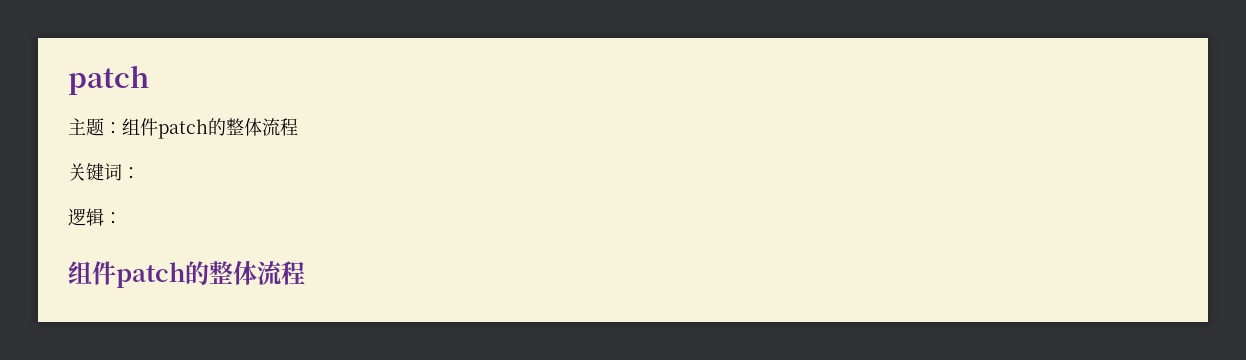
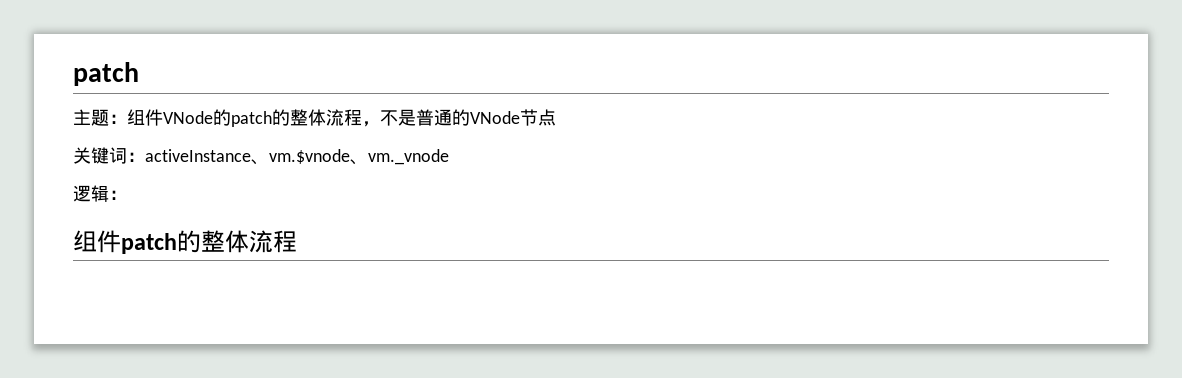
- 主题：组件patch的整体流程
- 关键词：
+ 主题：组件VNode的patch的整体流程，不是普通的VNode节点
+ 关键词：activeInstance、vm.$vnode、vm._vnode

